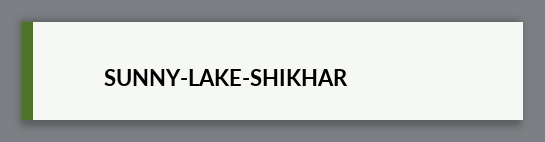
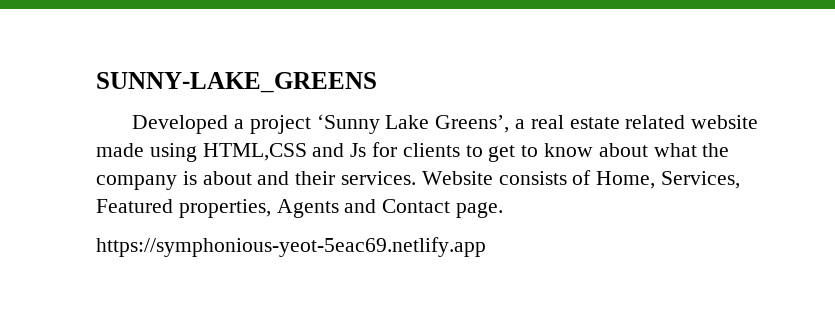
- SUNNY-LAKE-SHIKHAR
+ SUNNY-LAKE_GREENS
+ Developed a project ‘Sunny Lake Greens’, a real estate related website made using HTML,CSS and Js for clients to get to know about what the company is about and their services. Website consists of Home, Services, Featured properties, Agents and Contact page.
+ https://symphonious-yeot-5eac69.netlify.app

